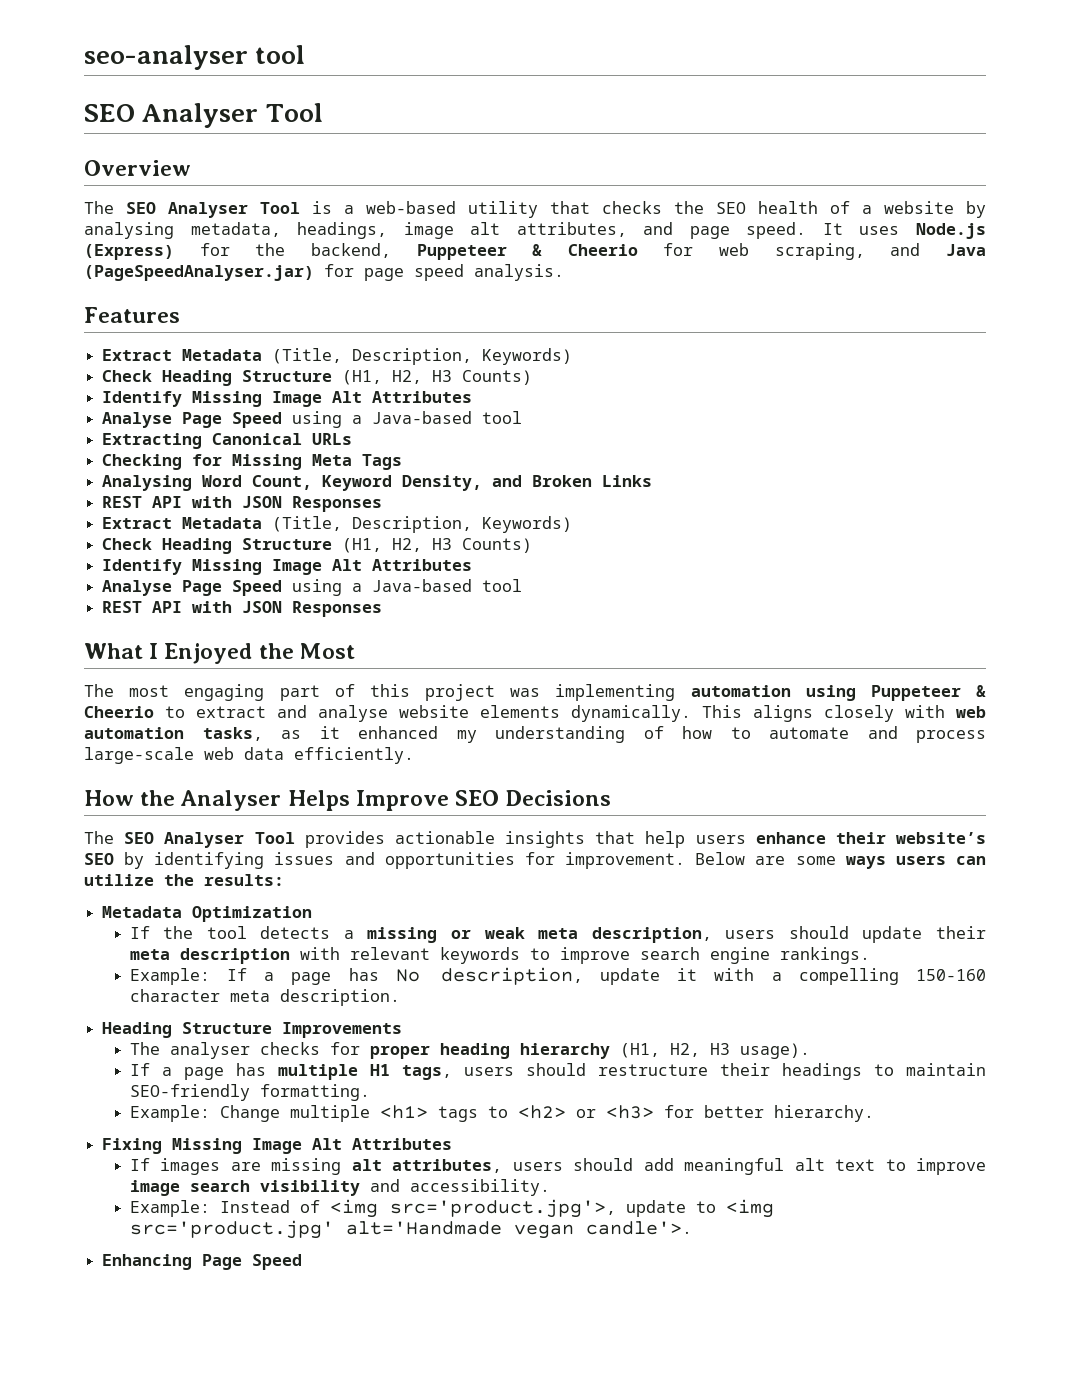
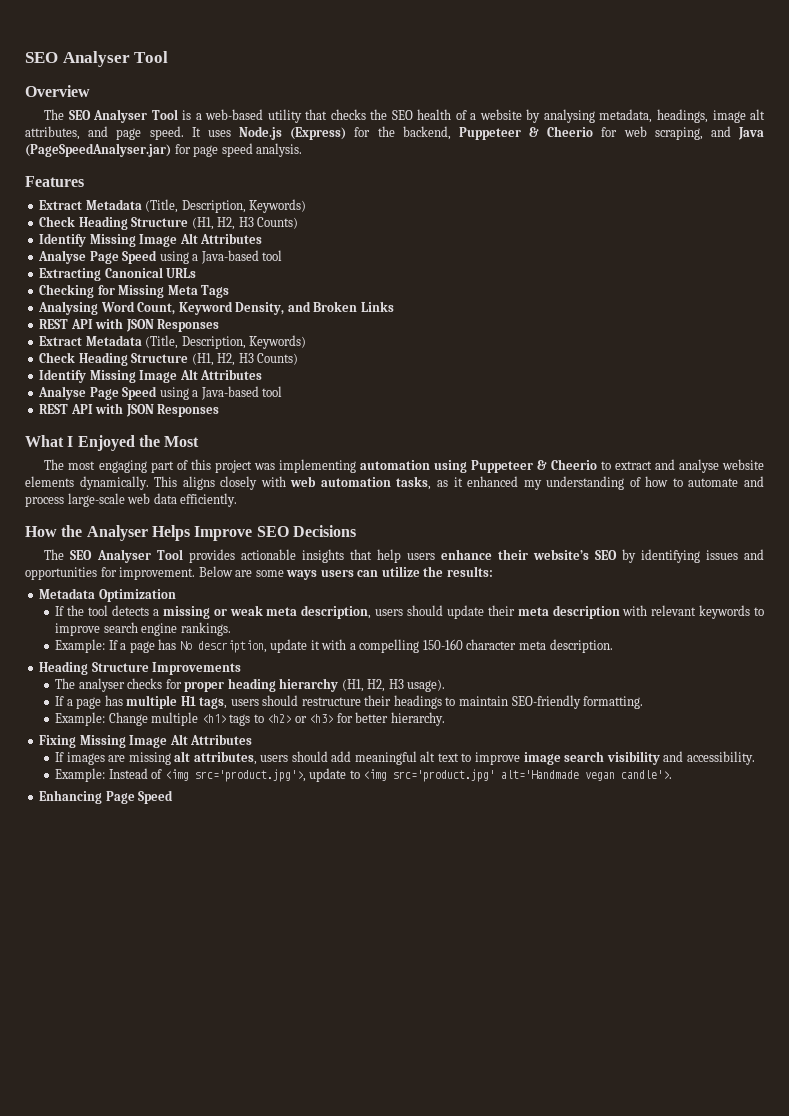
- seo-analyser tool

